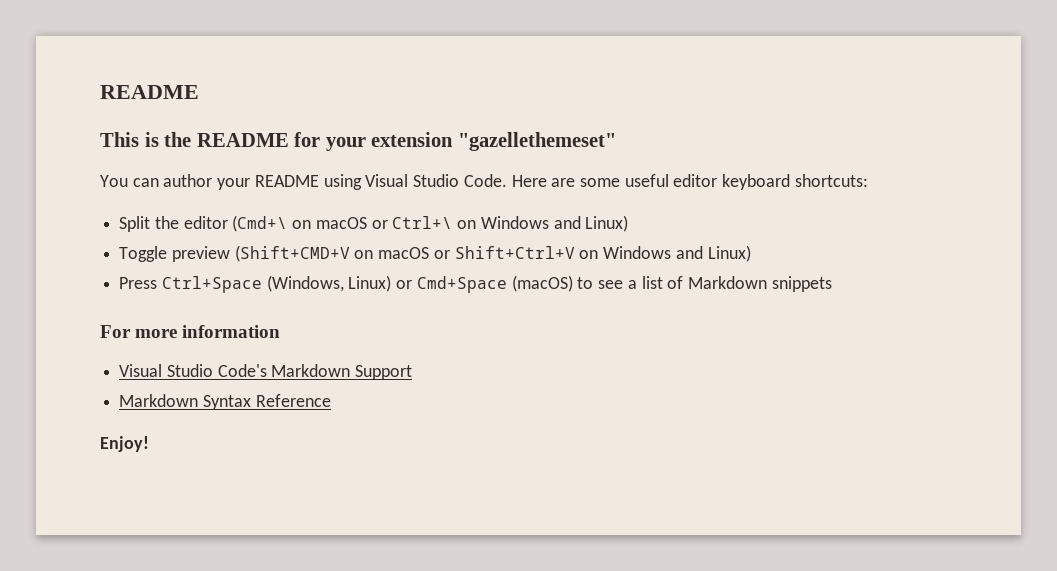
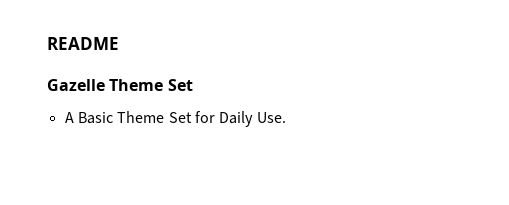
- This is the README for your extension "gazellethemeset"
- You can author your README using Visual Studio Code. Here are some useful editor keyboard shortcuts:
- Split the editor (Cmd+\ on macOS or Ctrl+\ on Windows and Linux)
- Toggle preview (Shift+CMD+V on macOS or Shift+Ctrl+V on Windows and Linux)
- Press Ctrl+Space (Windows, Linux) or Cmd+Space (macOS) to see a list of Markdown snippets
- For more information
- Visual Studio Code's Markdown Support
- Markdown Syntax Reference
- Enjoy!
+ Gazelle Theme Set
+ A Basic Theme Set for Daily Use.

